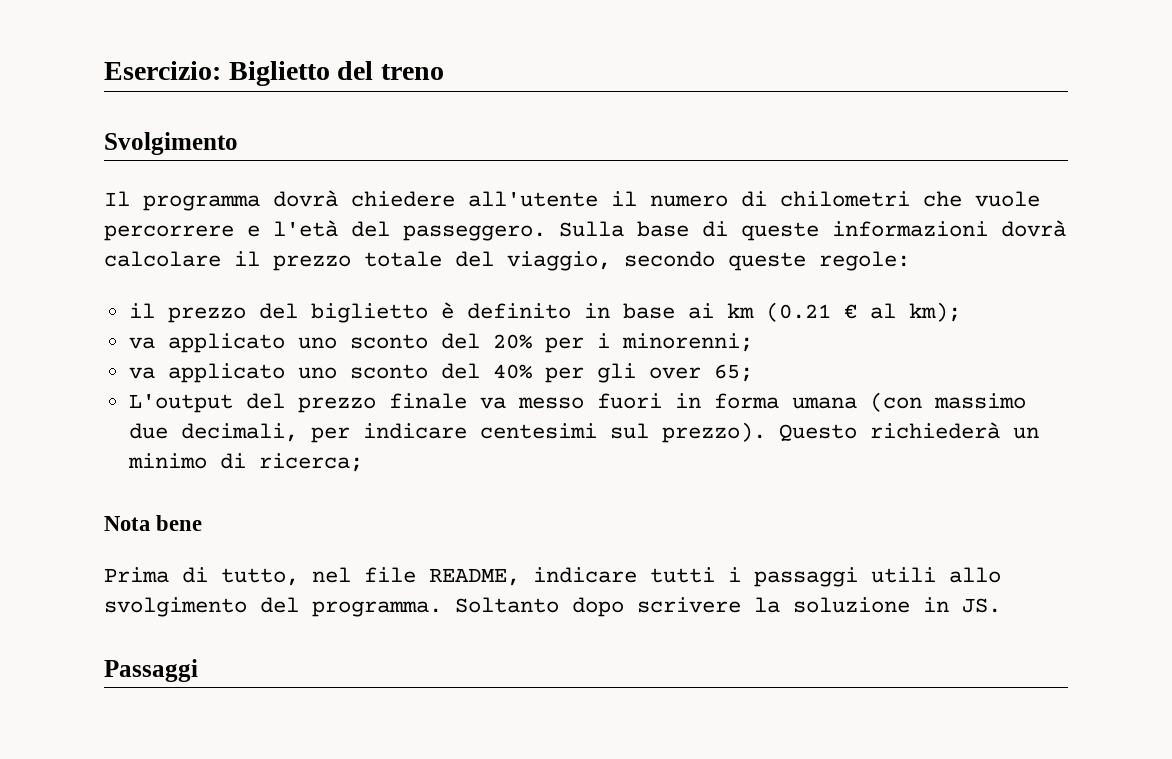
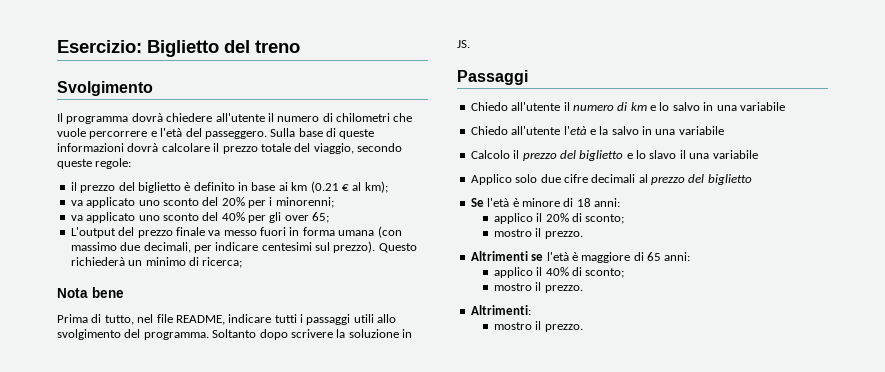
+ Chiedo all'utente il numero di km e lo salvo in una variabile
+ Chiedo all'utente l'età e la salvo in una variabile
+ Calcolo il prezzo del biglietto e lo slavo il una variabile
+ Applico solo due cifre decimali al prezzo del biglietto
+ Se l'età è minore di 18 anni:
+ applico il 20% di sconto;
+ mostro il prezzo.
+ Altrimenti se l'età è maggiore di 65 anni:
+ applico il 40% di sconto;
+ mostro il prezzo.
+ Altrimenti:
+ mostro il prezzo.

